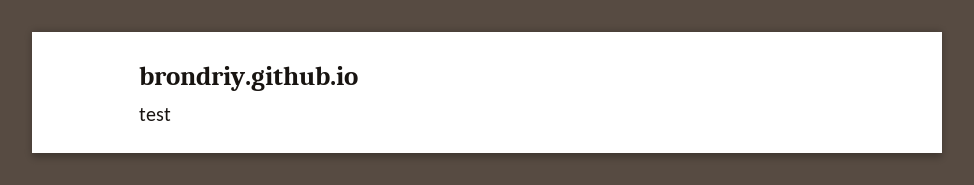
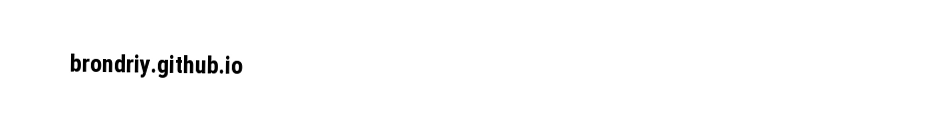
- test

